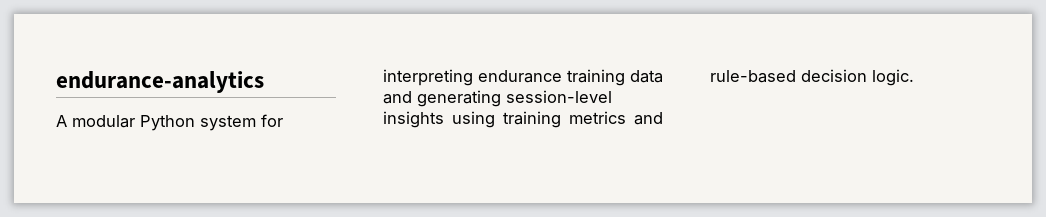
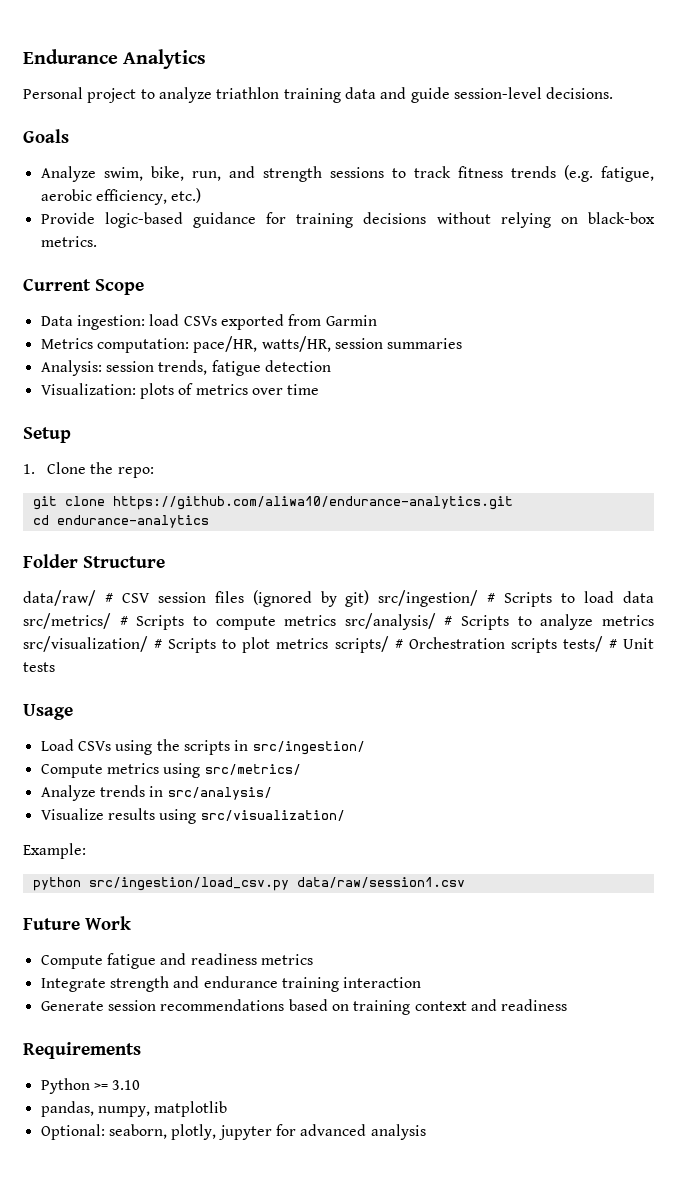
- endurance-analytics
- A modular Python system for interpreting endurance training data and generating session-level insights using training metrics and rule-based decision logic.
+ Endurance Analytics
+ Personal project to analyze triathlon training data and guide session-level decisions.
+ Goals
+ Analyze swim, bike, run, and strength sessions to track fitness trends (e.g. fatigue, aerobic efficiency, etc.)
+ Provide logic-based guidance for training decisions without relying on black-box metrics.
+ Current Scope
+ Data ingestion: load CSVs exported from Garmin
+ Metrics computation: pace/HR, watts/HR, session summaries
+ Analysis: session trends, fatigue detection
+ Visualization: plots of metrics over time
+ Setup
+ 1. Clone the repo:
+ git clone https://github.com/aliwa10/endurance-analytics.git
+ cd endurance-analytics
+ Folder Structure
+ data/raw/ # CSV session files (ignored by git) src/ingestion/ # Scripts to load data src/metrics/ # Scripts to compute metrics src/analysis/ # Scripts to analyze metrics src/visualization/ # Scripts to plot metrics scripts/ # Orchestration scripts tests/ # Unit tests
+ Usage
+ Load CSVs using the scripts in src/ingestion/
+ Compute metrics using src/metrics/
+ Analyze trends in src/analysis/
+ Visualize results using src/visualization/
+ Example:
+ python src/ingestion/load_csv.py data/raw/session1.csv
+ Future Work
+ Compute fatigue and readiness metrics
+ Integrate strength and endurance training interaction
+ Generate session recommendations based on training context and readiness
+ Requirements
+ Python >= 3.10
+ pandas, numpy, matplotlib
+ Optional: seaborn, plotly, jupyter for advanced analysis

